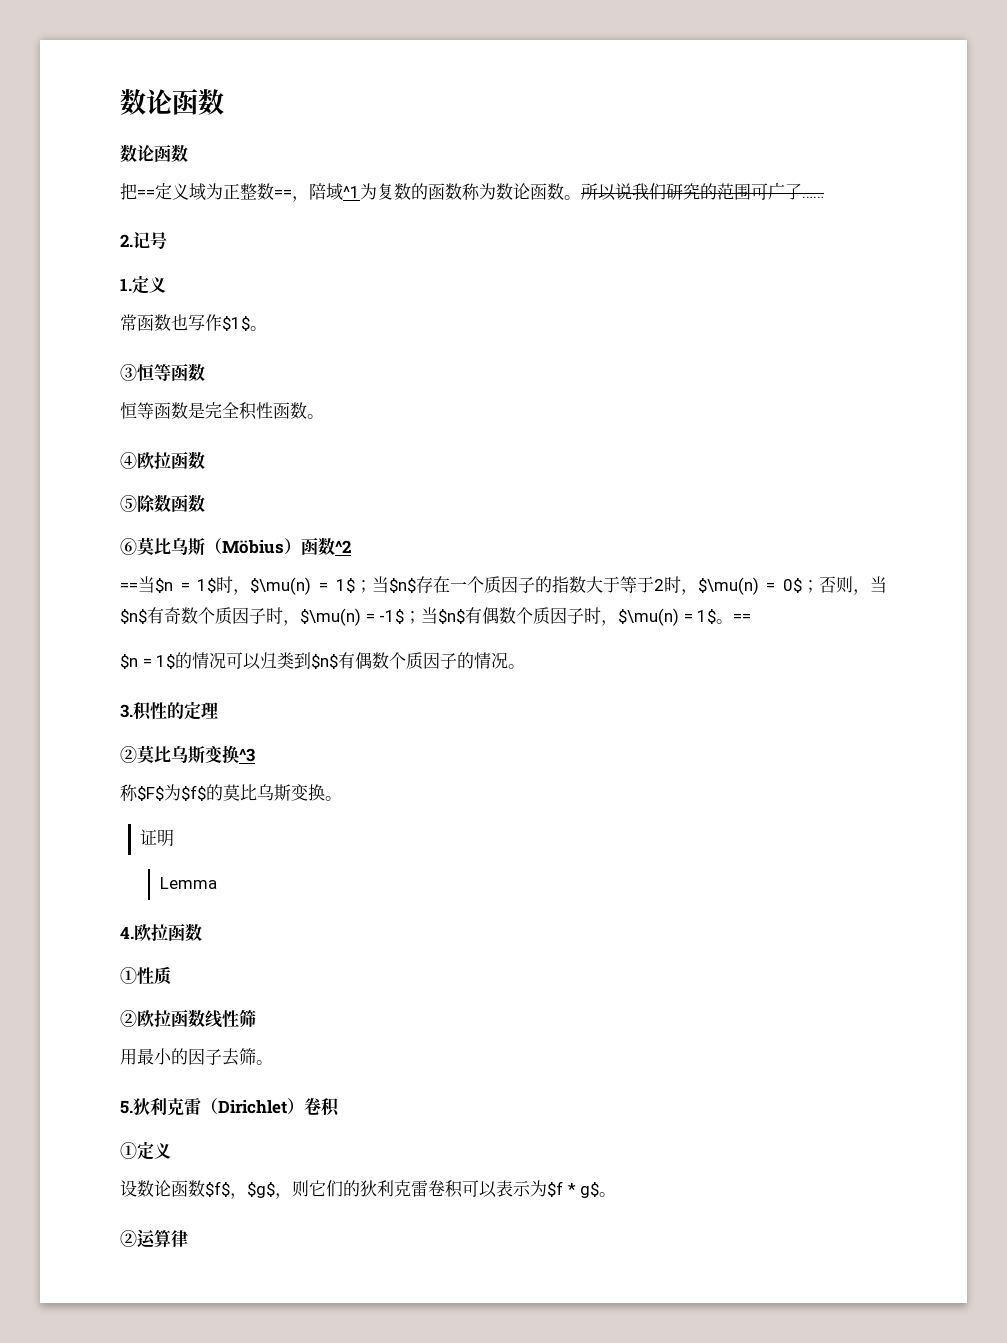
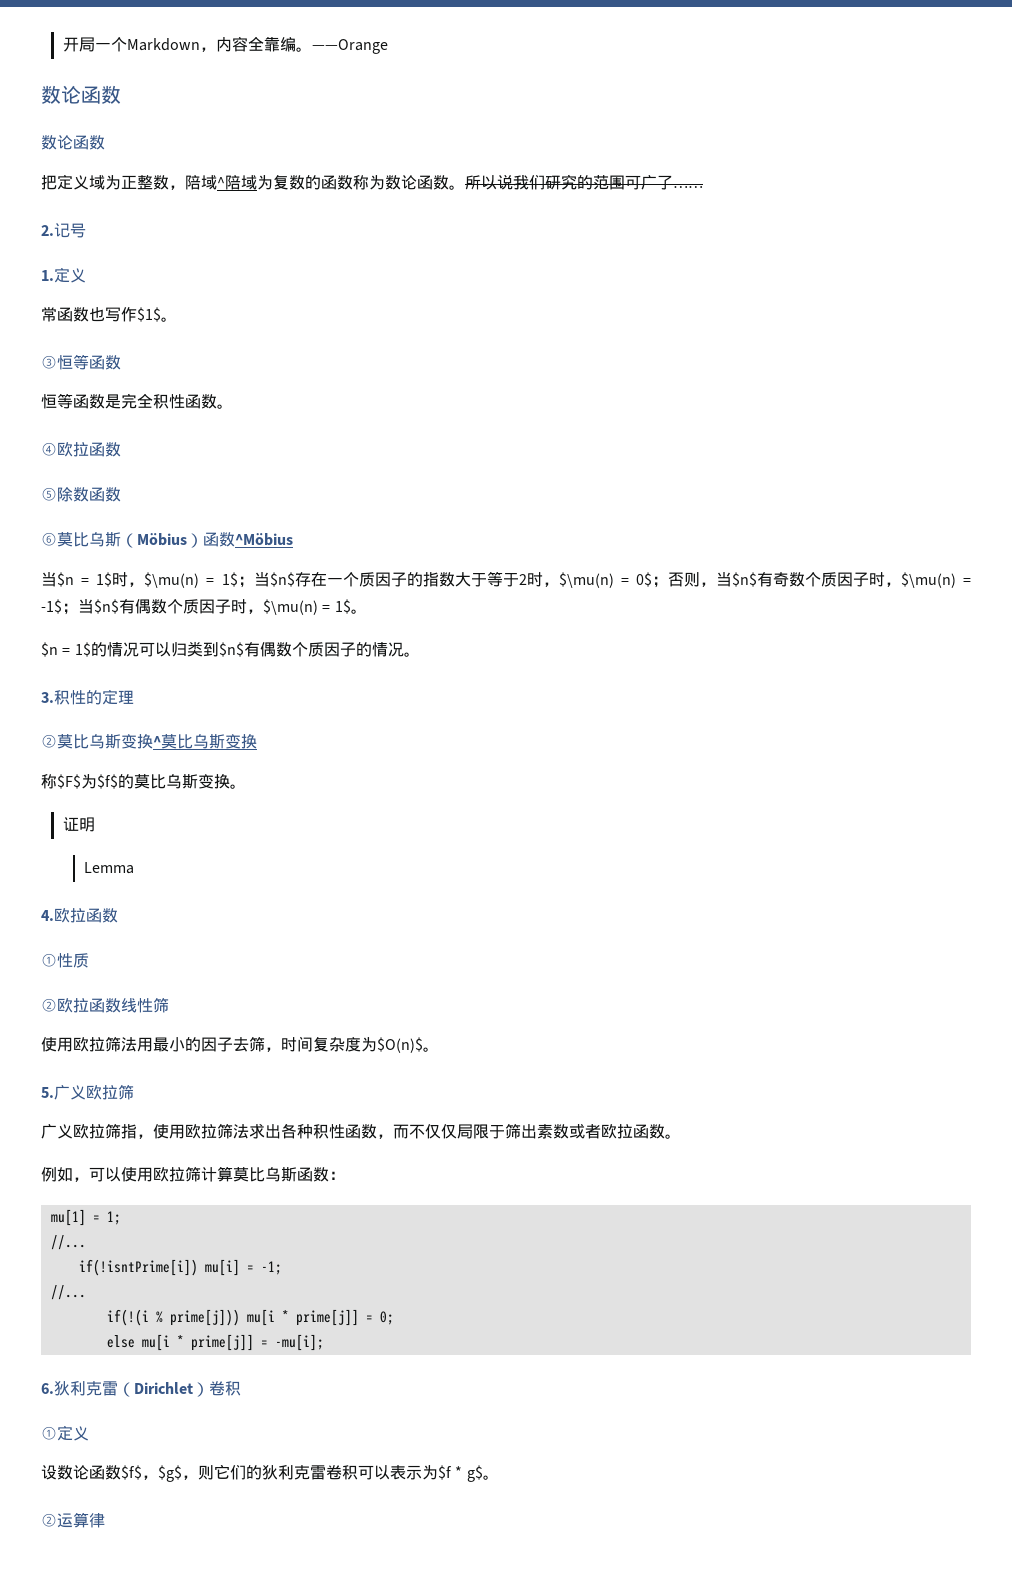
+ 开局一个Markdown，内容全靠编。——Orange
- 把==定义域为正整数==，陪域^1为复数的函数称为数论函数。
+ 把定义域为正整数，陪域^陪域为复数的函数称为数论函数。
- ⑥莫比乌斯（Möbius）函数^2
- ==当$n = 1$时，$\mu(n) = 1$；当$n$存在一个质因子的指数大于等于2时，$\mu(n) = 0$；否则，当$n$有奇数个质因子时，$\mu(n) = -1$；当$n$有偶数个质因子时，$\mu(n) = 1$。==
+ ⑥莫比乌斯（Möbius）函数^Möbius
+ 当$n = 1$时，$\mu(n) = 1$；当$n$存在一个质因子的指数大于等于2时，$\mu(n) = 0$；否则，当$n$有奇数个质因子时，$\mu(n) = -1$；当$n$有偶数个质因子时，$\mu(n) = 1$。
- ②莫比乌斯变换^3
+ ②莫比乌斯变换^莫比乌斯变换
- 用最小的因子去筛。
- 5.狄利克雷（Dirichlet）卷积
+ 使用欧拉筛法用最小的因子去筛，时间复杂度为$O(n)$。
+ 5.广义欧拉筛
+ 广义欧拉筛指，使用欧拉筛法求出各种积性函数，而不仅仅局限于筛出素数或者欧拉函数。
+ 例如，可以使用欧拉筛计算莫比乌斯函数：
+ mu[1] = 1;
+ //...
+ if(!isntPrime[i]) mu[i] = -1;
+ //...
+ if(!(i % prime[j])) mu[i * prime[j]] = 0;
+ else mu[i * prime[j]] = -mu[i];
+ 6.狄利克雷（Dirichlet）卷积

